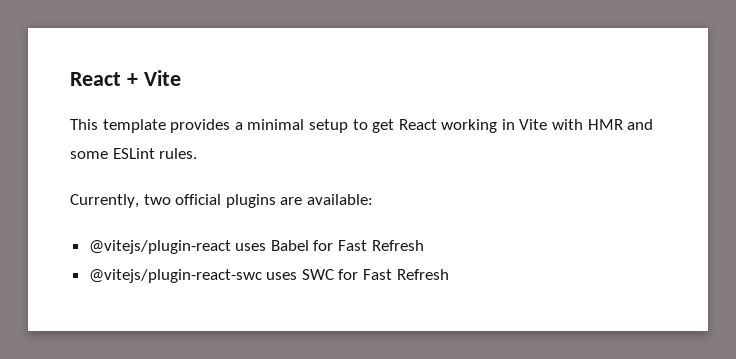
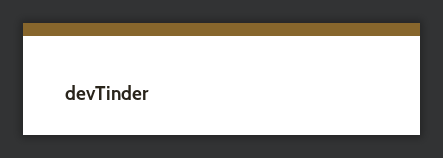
- React + Vite
- This template provides a minimal setup to get React working in Vite with HMR and some ESLint rules.
- Currently, two official plugins are available:
- @vitejs/plugin-react uses Babel for Fast Refresh
- @vitejs/plugin-react-swc uses SWC for Fast Refresh
+ devTinder

